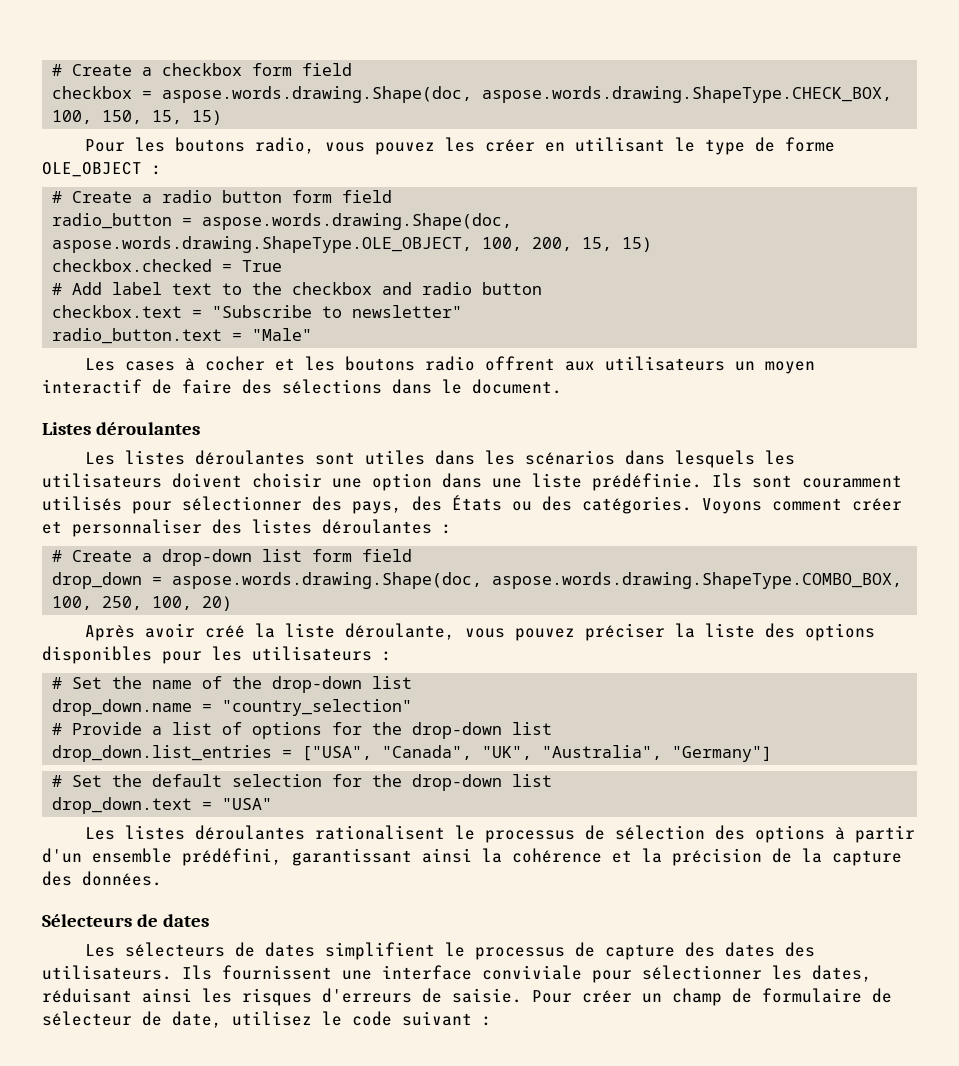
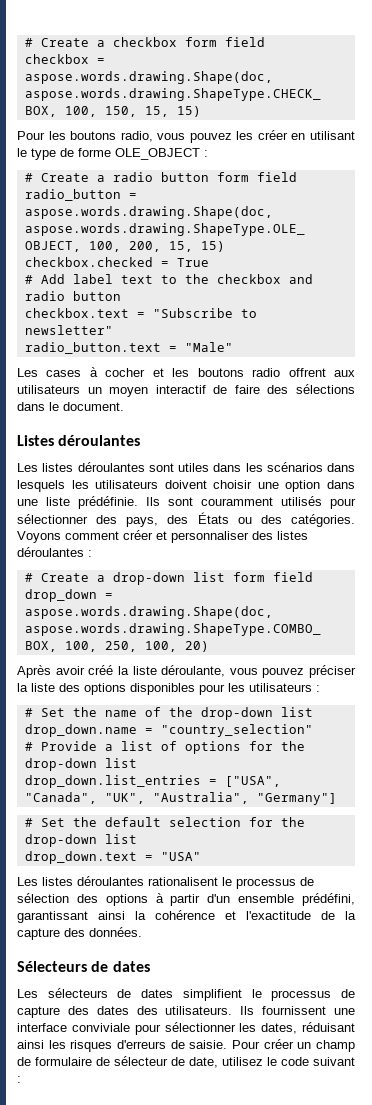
- Les listes déroulantes rationalisent le processus de sélection des options à partir d'un ensemble prédéfini, garantissant ainsi la cohérence et la précision de la capture des données.
+ Les listes déroulantes rationalisent le processus de sélection des options à partir d'un ensemble prédéfini, garantissant ainsi la cohérence et l'exactitude de la capture des données.

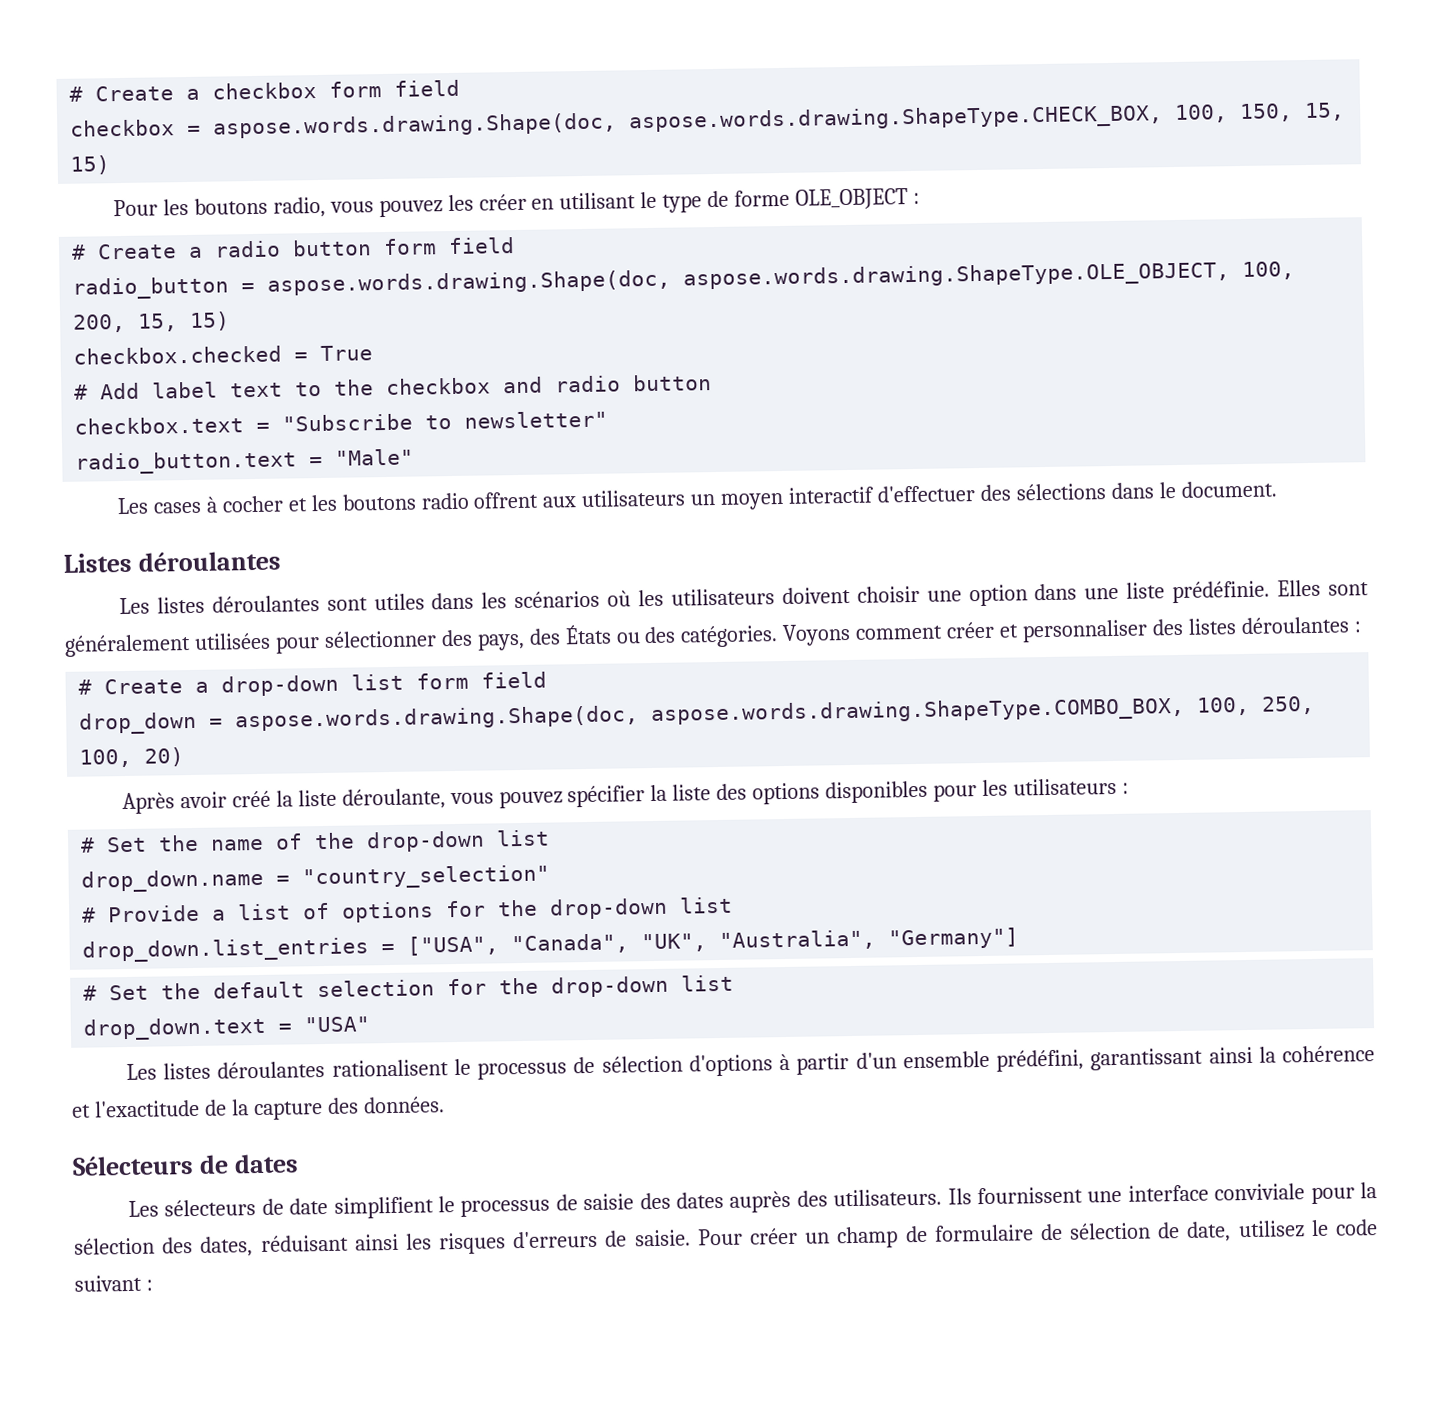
- Les cases à cocher et les boutons radio offrent aux utilisateurs un moyen interactif de faire des sélections dans le document.
+ Les cases à cocher et les boutons radio offrent aux utilisateurs un moyen interactif d'effectuer des sélections dans le document.
- Les listes déroulantes sont utiles dans les scénarios dans lesquels les utilisateurs doivent choisir une option dans une liste prédéfinie.
+ Les listes déroulantes sont utiles dans les scénarios où les utilisateurs doivent choisir une option dans une liste prédéfinie.
- Ils sont couramment utilisés pour sélectionner des pays, des États ou des catégories.
+ Elles sont généralement utilisées pour sélectionner des pays, des États ou des catégories.
- Après avoir créé la liste déroulante, vous pouvez préciser la liste des options disponibles pour les utilisateurs :
+ Après avoir créé la liste déroulante, vous pouvez spécifier la liste des options disponibles pour les utilisateurs :
- Les listes déroulantes rationalisent le processus de sélection des options à partir d'un ensemble prédéfini, garantissant ainsi la cohérence et l'exactitude de la capture des données.
+ Les listes déroulantes rationalisent le processus de sélection d'options à partir d'un ensemble prédéfini, garantissant ainsi la cohérence et l'exactitude de la capture des données.
- Les sélecteurs de dates simplifient le processus de capture des dates des utilisateurs.
+ Les sélecteurs de date simplifient le processus de saisie des dates auprès des utilisateurs.
- Ils fournissent une interface conviviale pour sélectionner les dates, réduisant ainsi les risques d'erreurs de saisie.
+ Ils fournissent une interface conviviale pour la sélection des dates, réduisant ainsi les risques d'erreurs de saisie.
- Pour créer un champ de formulaire de sélecteur de date, utilisez le code suivant :
+ Pour créer un champ de formulaire de sélection de date, utilisez le code suivant :

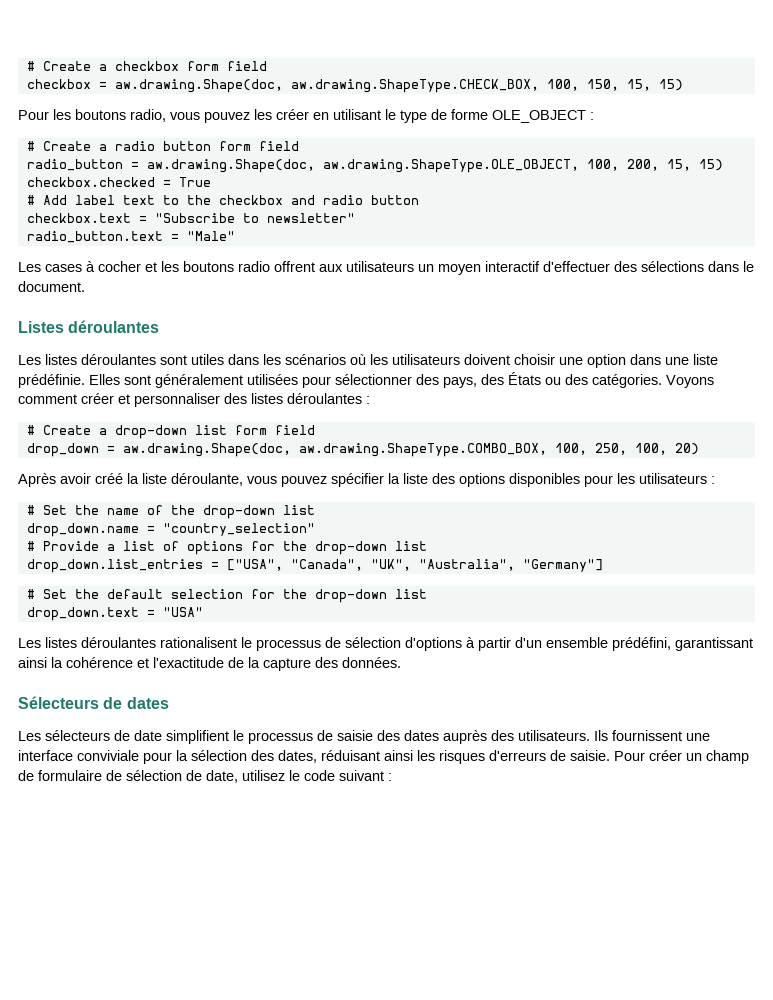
- checkbox = aspose.words.drawing.Shape(doc, aspose.words.drawing.ShapeType.CHECK_BOX, 100, 150, 15, 15)
+ checkbox = aw.drawing.Shape(doc, aw.drawing.ShapeType.CHECK_BOX, 100, 150, 15, 15)
- radio_button = aspose.words.drawing.Shape(doc, aspose.words.drawing.ShapeType.OLE_OBJECT, 100, 200, 15, 15)
+ radio_button = aw.drawing.Shape(doc, aw.drawing.ShapeType.OLE_OBJECT, 100, 200, 15, 15)
- drop_down = aspose.words.drawing.Shape(doc, aspose.words.drawing.ShapeType.COMBO_BOX, 100, 250, 100, 20)
+ drop_down = aw.drawing.Shape(doc, aw.drawing.ShapeType.COMBO_BOX, 100, 250, 100, 20)

